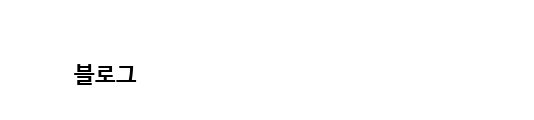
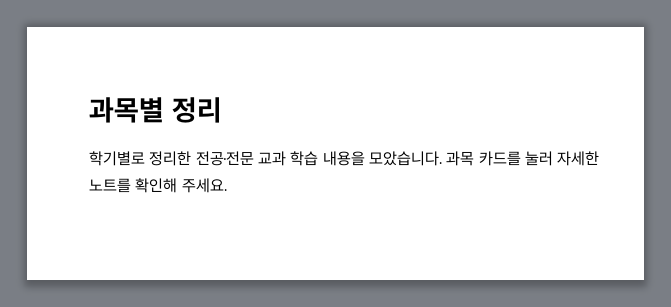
- 블로그
+ 과목별 정리
+ 학기별로 정리한 전공·전문 교과 학습 내용을 모았습니다. 과목 카드를 눌러 자세한 노트를 확인해 주세요.

